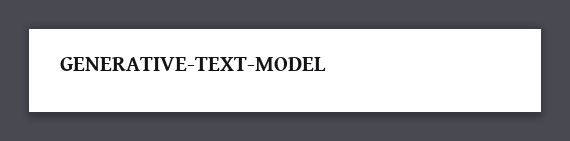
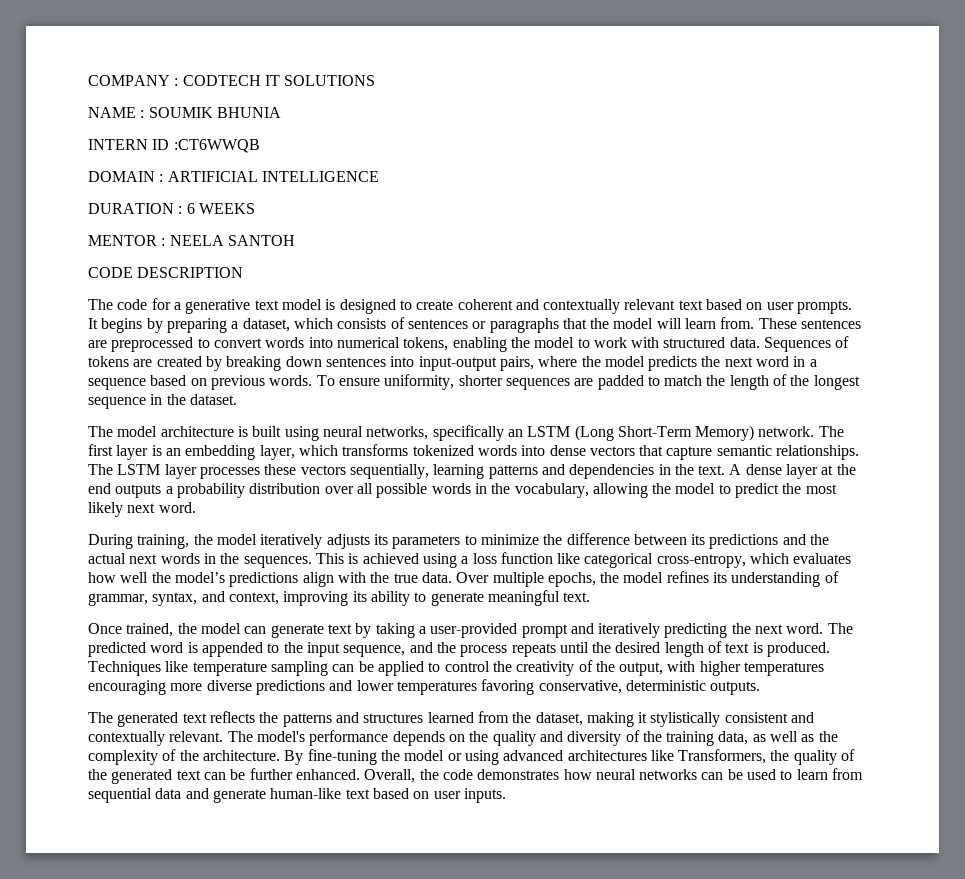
- GENERATIVE-TEXT-MODEL
+ COMPANY : CODTECH IT SOLUTIONS
+ NAME : SOUMIK BHUNIA
+ INTERN ID :CT6WWQB
+ DOMAIN : ARTIFICIAL INTELLIGENCE
+ DURATION : 6 WEEKS
+ MENTOR : NEELA SANTOH
+ CODE DESCRIPTION
+ The code for a generative text model is designed to create coherent and contextually relevant text based on user prompts. It begins by preparing a dataset, which consists of sentences or paragraphs that the model will learn from. These sentences are preprocessed to convert words into numerical tokens, enabling the model to work with structured data. Sequences of tokens are created by breaking down sentences into input-output pairs, where the model predicts the next word in a sequence based on previous words. To ensure uniformity, shorter sequences are padded to match the length of the longest sequence in the dataset.
+ The model architecture is built using neural networks, specifically an LSTM (Long Short-Term Memory) network. The first layer is an embedding layer, which transforms tokenized words into dense vectors that capture semantic relationships. The LSTM layer processes these vectors sequentially, learning patterns and dependencies in the text. A dense layer at the end outputs a probability distribution over all possible words in the vocabulary, allowing the model to predict the most likely next word.
+ During training, the model iteratively adjusts its parameters to minimize the difference between its predictions and the actual next words in the sequences. This is achieved using a loss function like categorical cross-entropy, which evaluates how well the model’s predictions align with the true data. Over multiple epochs, the model refines its understanding of grammar, syntax, and context, improving its ability to generate meaningful text.
+ Once trained, the model can generate text by taking a user-provided prompt and iteratively predicting the next word. The predicted word is appended to the input sequence, and the process repeats until the desired length of text is produced. Techniques like temperature sampling can be applied to control the creativity of the output, with higher temperatures encouraging more diverse predictions and lower temperatures favoring conservative, deterministic outputs.
+ The generated text reflects the patterns and structures learned from the dataset, making it stylistically consistent and contextually relevant. The model's performance depends on the quality and diversity of the training data, as well as the complexity of the architecture. By fine-tuning the model or using advanced architectures like Transformers, the quality of the generated text can be further enhanced. Overall, the code demonstrates how neural networks can be used to learn from sequential data and generate human-like text based on user inputs.

